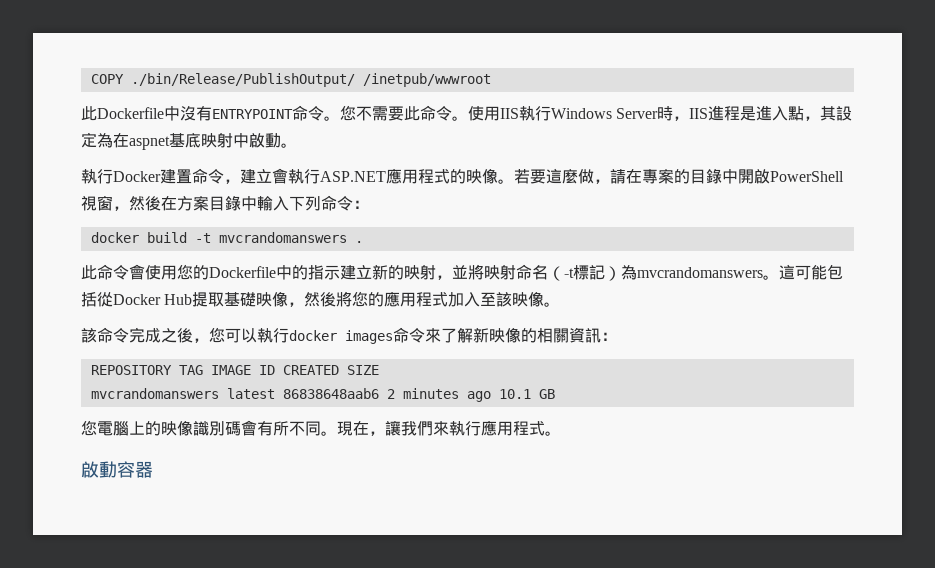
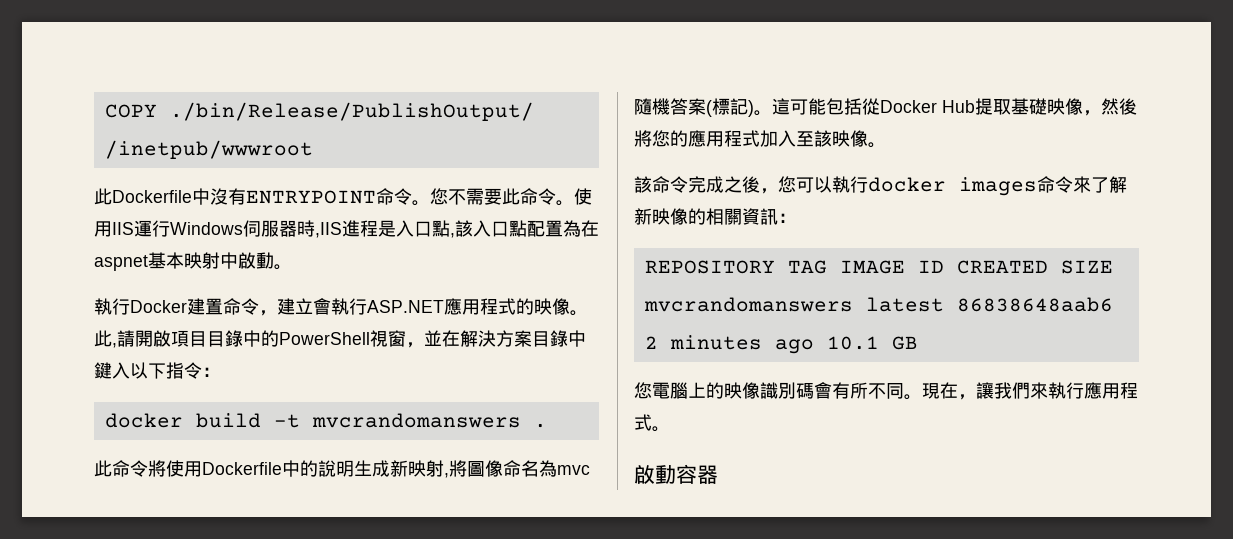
- 使用IIS執行Windows Server時，IIS進程是進入點，其設定為在aspnet基底映射中啟動。
+ 使用IIS運行Windows伺服器時,IIS進程是入口點,該入口點配置為在aspnet基本映射中啟動。
- 若要這麼做，請在專案的目錄中開啟PowerShell視窗，然後在方案目錄中輸入下列命令：
+ 此,請開啟項目目錄中的PowerShell視窗，並在解決方案目錄中鍵入以下指令：
- 此命令會使用您的Dockerfile中的指示建立新的映射，並將映射命名（-t標記）為mvcrandomanswers。
+ 此命令將使用Dockerfile中的說明生成新映射,將圖像命名為mvc隨機答案(標記)。

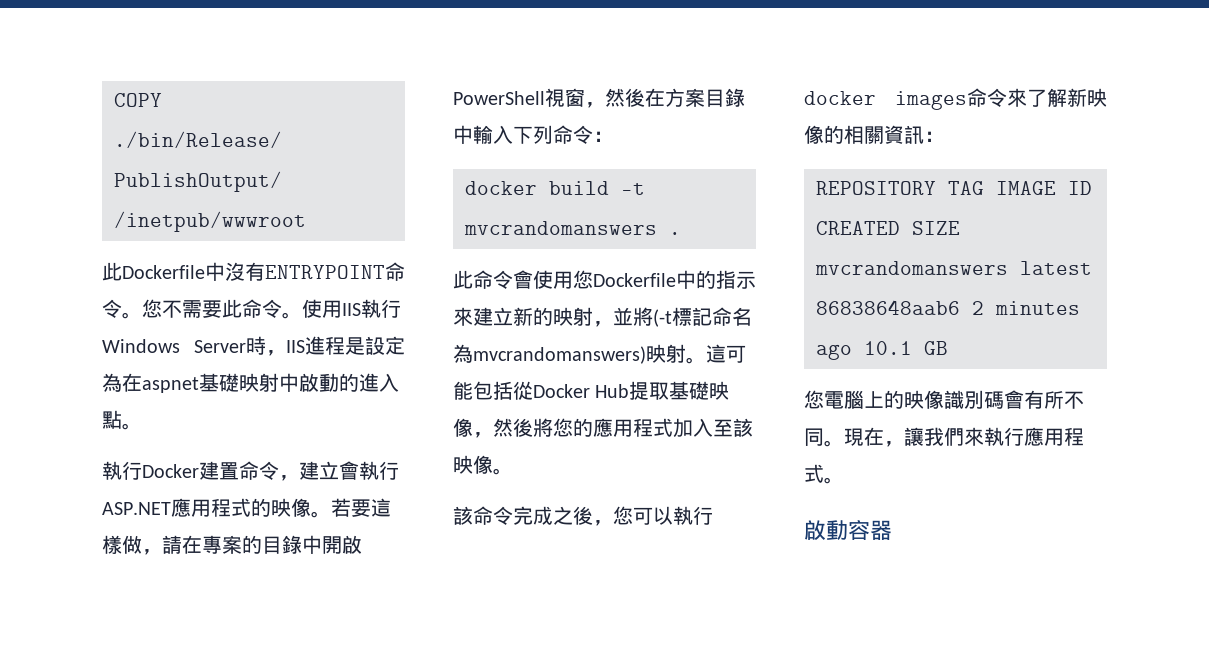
- 使用IIS運行Windows伺服器時,IIS進程是入口點,該入口點配置為在aspnet基本映射中啟動。
+ 使用IIS執行Windows Server時，IIS進程是設定為在aspnet基礎映射中啟動的進入點。
- 此,請開啟項目目錄中的PowerShell視窗，並在解決方案目錄中鍵入以下指令：
+ 若要這樣做，請在專案的目錄中開啟PowerShell視窗，然後在方案目錄中輸入下列命令：
- 此命令將使用Dockerfile中的說明生成新映射,將圖像命名為mvc隨機答案(標記)。
+ 此命令會使用您Dockerfile中的指示來建立新的映射，並將(-t標記命名為mvcrandomanswers)映射。

